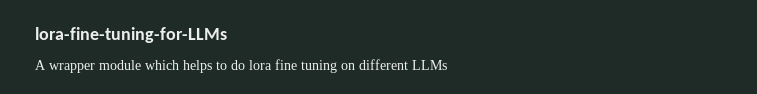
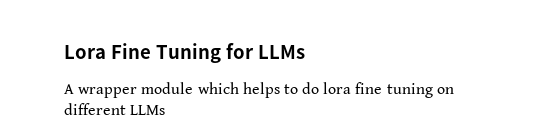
- lora-fine-tuning-for-LLMs
+ Lora Fine Tuning for LLMs

